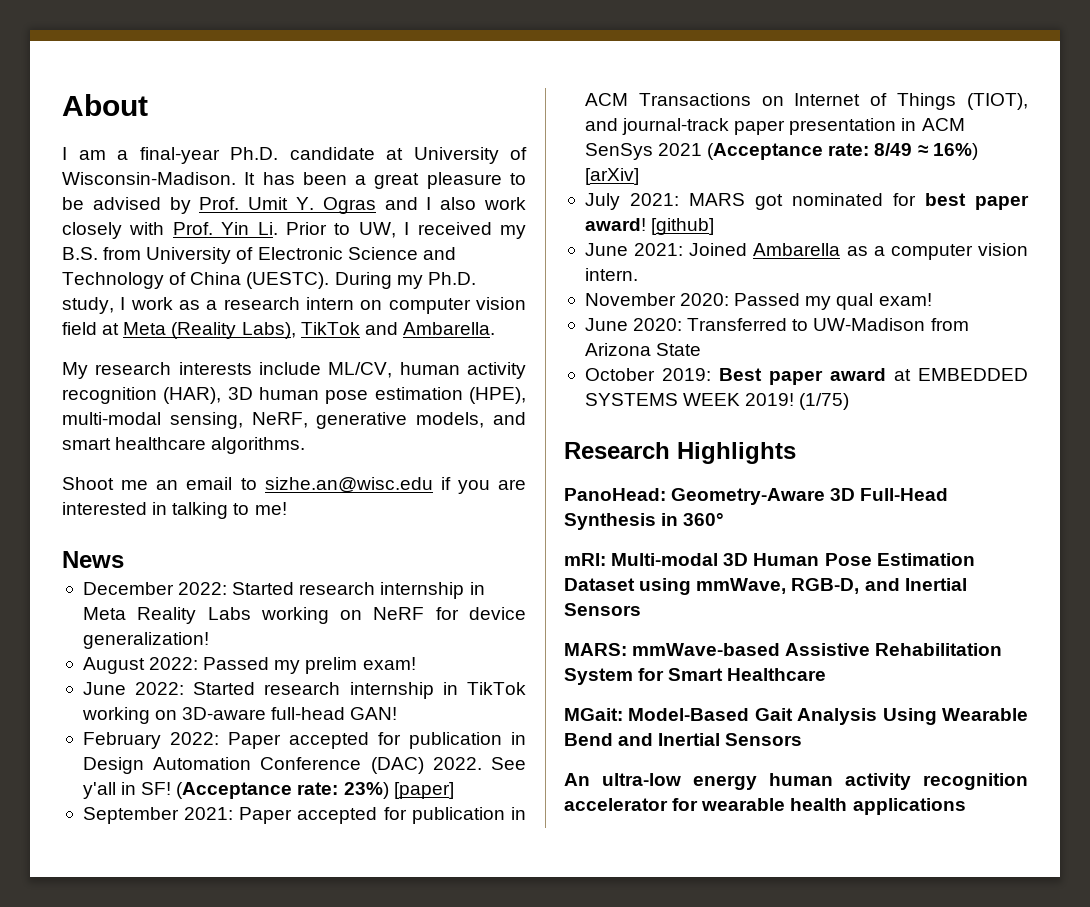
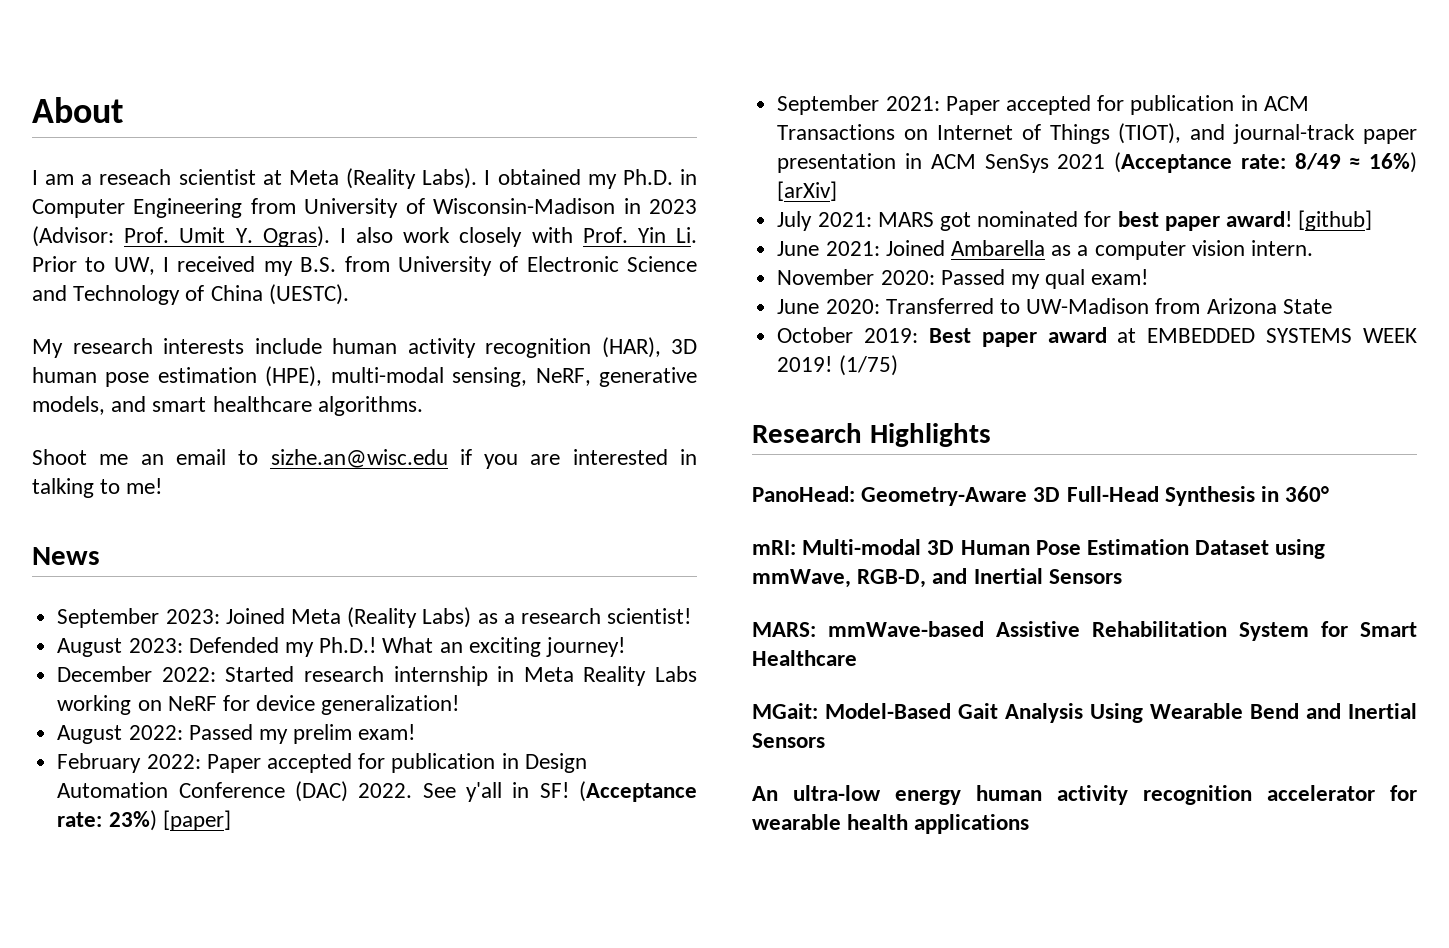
- I am a final-year Ph.D. candidate at University of Wisconsin-Madison. It has been a great pleasure to be advised by Prof. Umit Y. Ogras and I also work closely with Prof. Yin Li. Prior to UW, I received my B.S. from University of Electronic Science and Technology of China (UESTC). During my Ph.D. study, I work as a research intern on computer vision field at Meta (Reality Labs), TikTok and Ambarella.
+ I am a reseach scientist at Meta (Reality Labs). I obtained my Ph.D. in Computer Engineering from University of Wisconsin-Madison in 2023 (Advisor: Prof. Umit Y. Ogras). I also work closely with Prof. Yin Li. Prior to UW, I received my B.S. from University of Electronic Science and Technology of China (UESTC).
- My research interests include ML/CV, human activity recognition (HAR), 3D human pose estimation (HPE), multi-modal sensing, NeRF, generative models, and smart healthcare algorithms.
+ My research interests include human activity recognition (HAR), 3D human pose estimation (HPE), multi-modal sensing, NeRF, generative models, and smart healthcare algorithms.
+ September 2023: Joined Meta (Reality Labs) as a research scientist!
+ August 2023: Defended my Ph.D.! What an exciting journey!
- June 2022: Started research internship in TikTok working on 3D-aware full-head GAN!

